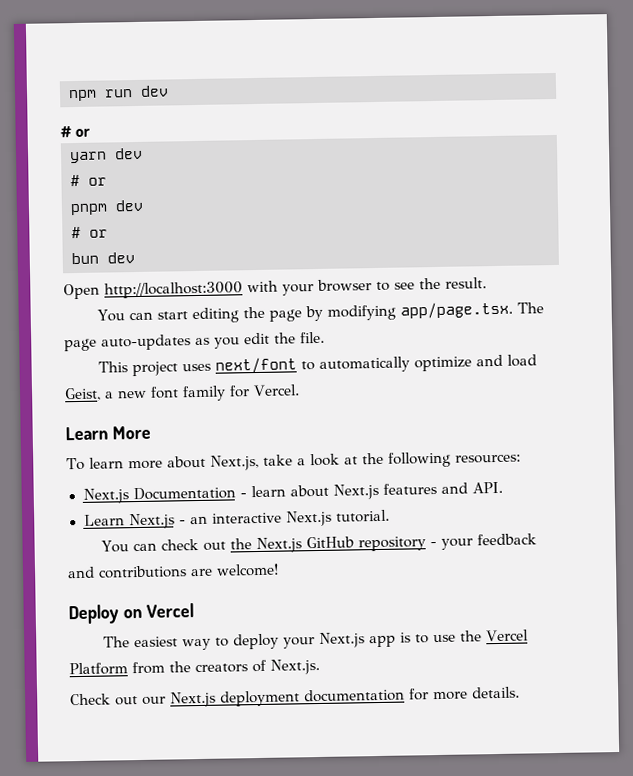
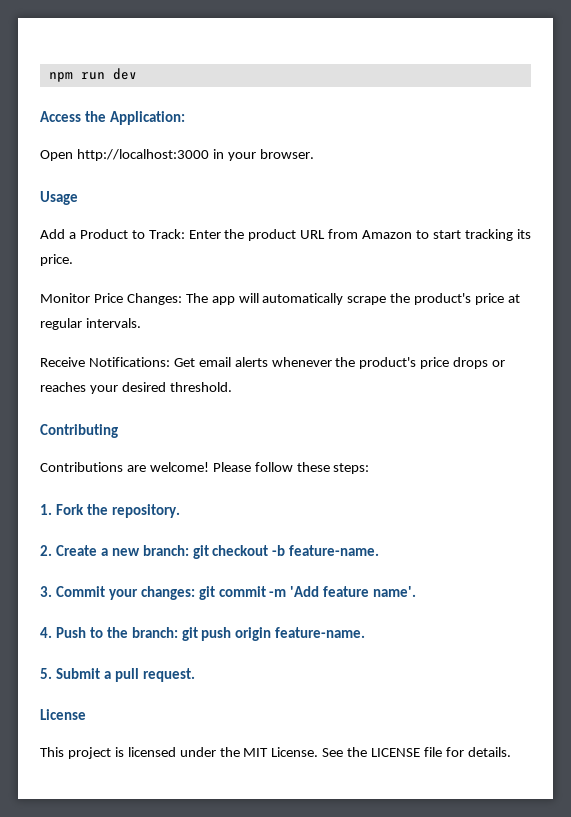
  npm run dev
- # or
- yarn dev
- # or
- pnpm dev
- # or
- bun dev
- Open http://localhost:3000 with your browser to see the result.
- You can start editing the page by modifying app/page.tsx. The page auto-updates as you edit the file.
- This project uses next/font to automatically optimize and load Geist, a new font family for Vercel.
- Learn More
- To learn more about Next.js, take a look at the following resources:
- Next.js Documentation - learn about Next.js features and API.
- Learn Next.js - an interactive Next.js tutorial.
- You can check out the Next.js GitHub repository - your feedback and contributions are welcome!
- Deploy on Vercel
- The easiest way to deploy your Next.js app is to use the Vercel Platform from the creators of Next.js.
- Check out our Next.js deployment documentation for more details.
+ Access the Application:
+ Open http://localhost:3000 in your browser.
+ Usage
+ Add a Product to Track: Enter the product URL from Amazon to start tracking its price.
+ Monitor Price Changes: The app will automatically scrape the product's price at regular intervals.
+ Receive Notifications: Get email alerts whenever the product's price drops or reaches your desired threshold.
+ Contributing
+ Contributions are welcome! Please follow these steps:
+ 1. Fork the repository.
+ 2. Create a new branch: git checkout -b feature-name.
+ 3. Commit your changes: git commit -m 'Add feature name'.
+ 4. Push to the branch: git push origin feature-name.
+ 5. Submit a pull request.
+ License
+ This project is licensed under the MIT License. See the LICENSE file for details.

